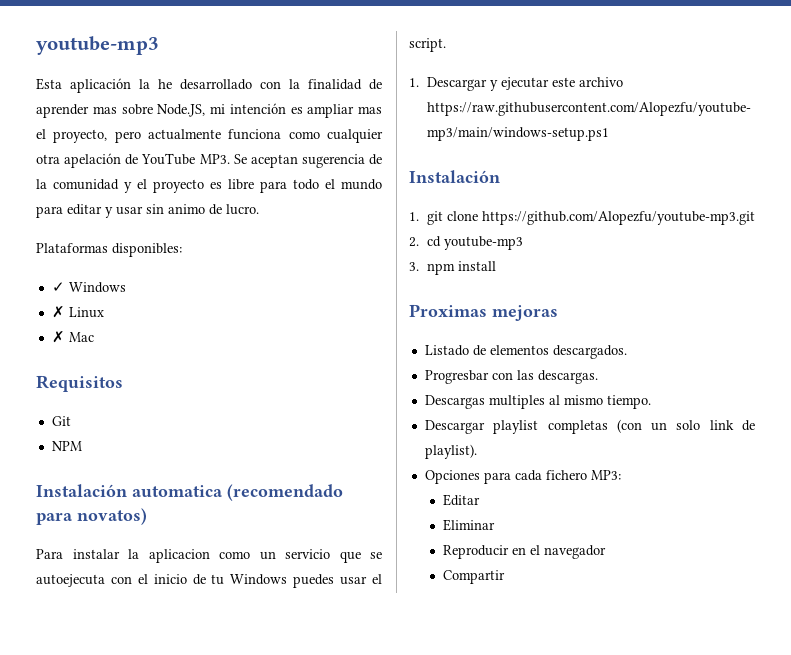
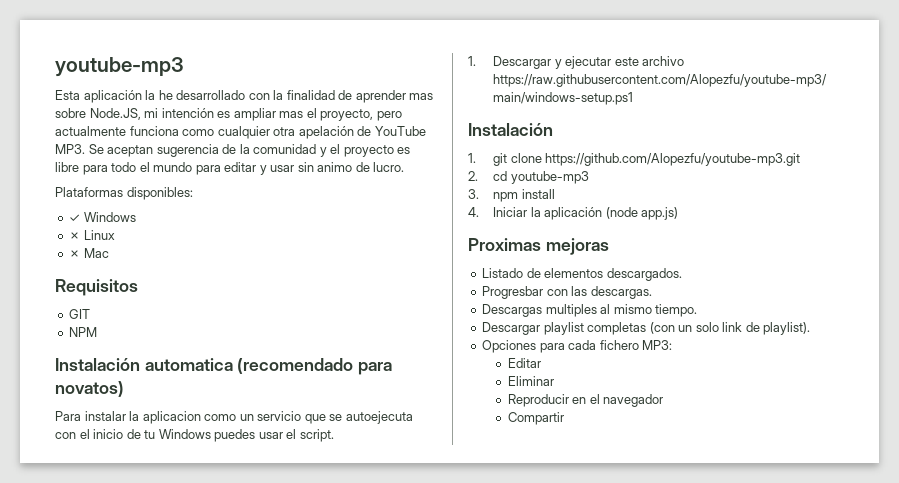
- Git
+ GIT
+ 4. Iniciar la aplicación (node app.js)

